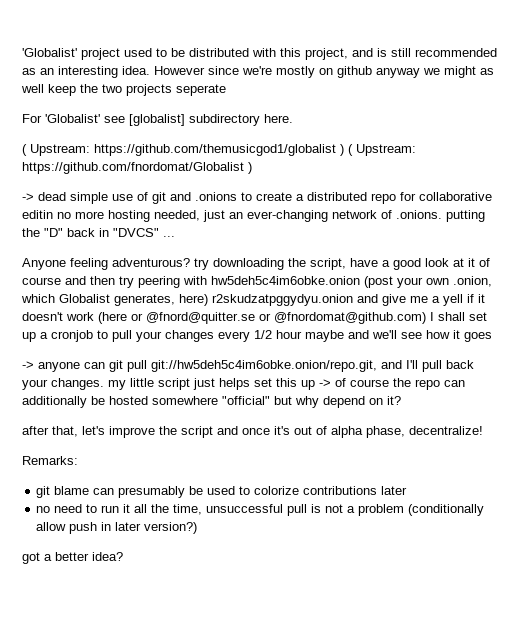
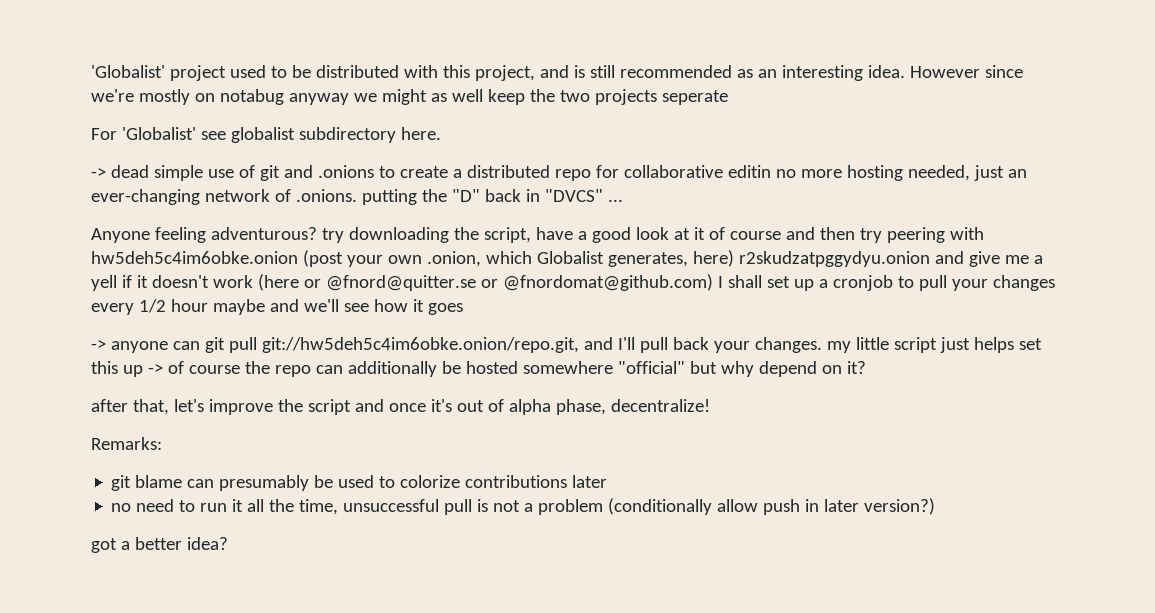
- However since we're mostly on github anyway we might as well keep the two projects seperate
+ However since we're mostly on notabug anyway we might as well keep the two projects seperate
- For 'Globalist' see [globalist] subdirectory here.
+ For 'Globalist' see globalist subdirectory here.
- ( Upstream: https://github.com/themusicgod1/globalist ) ( Upstream: https://github.com/fnordomat/Globalist )

